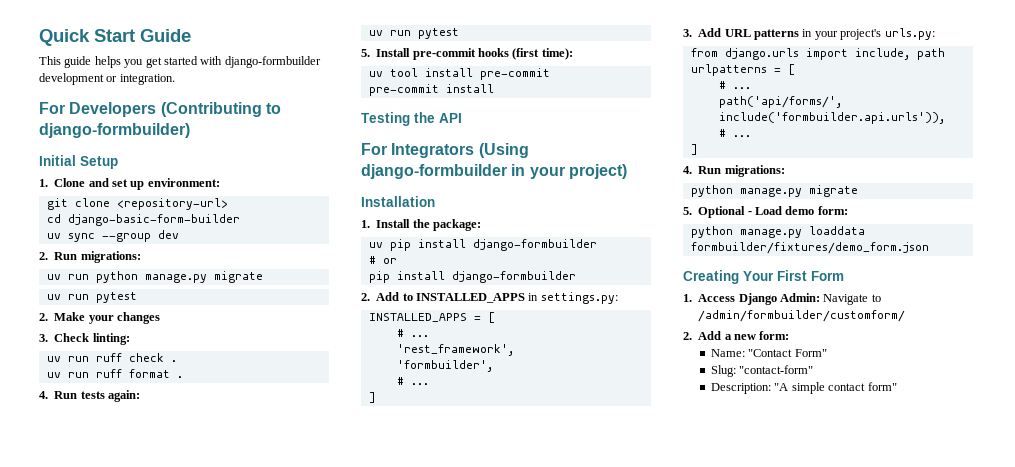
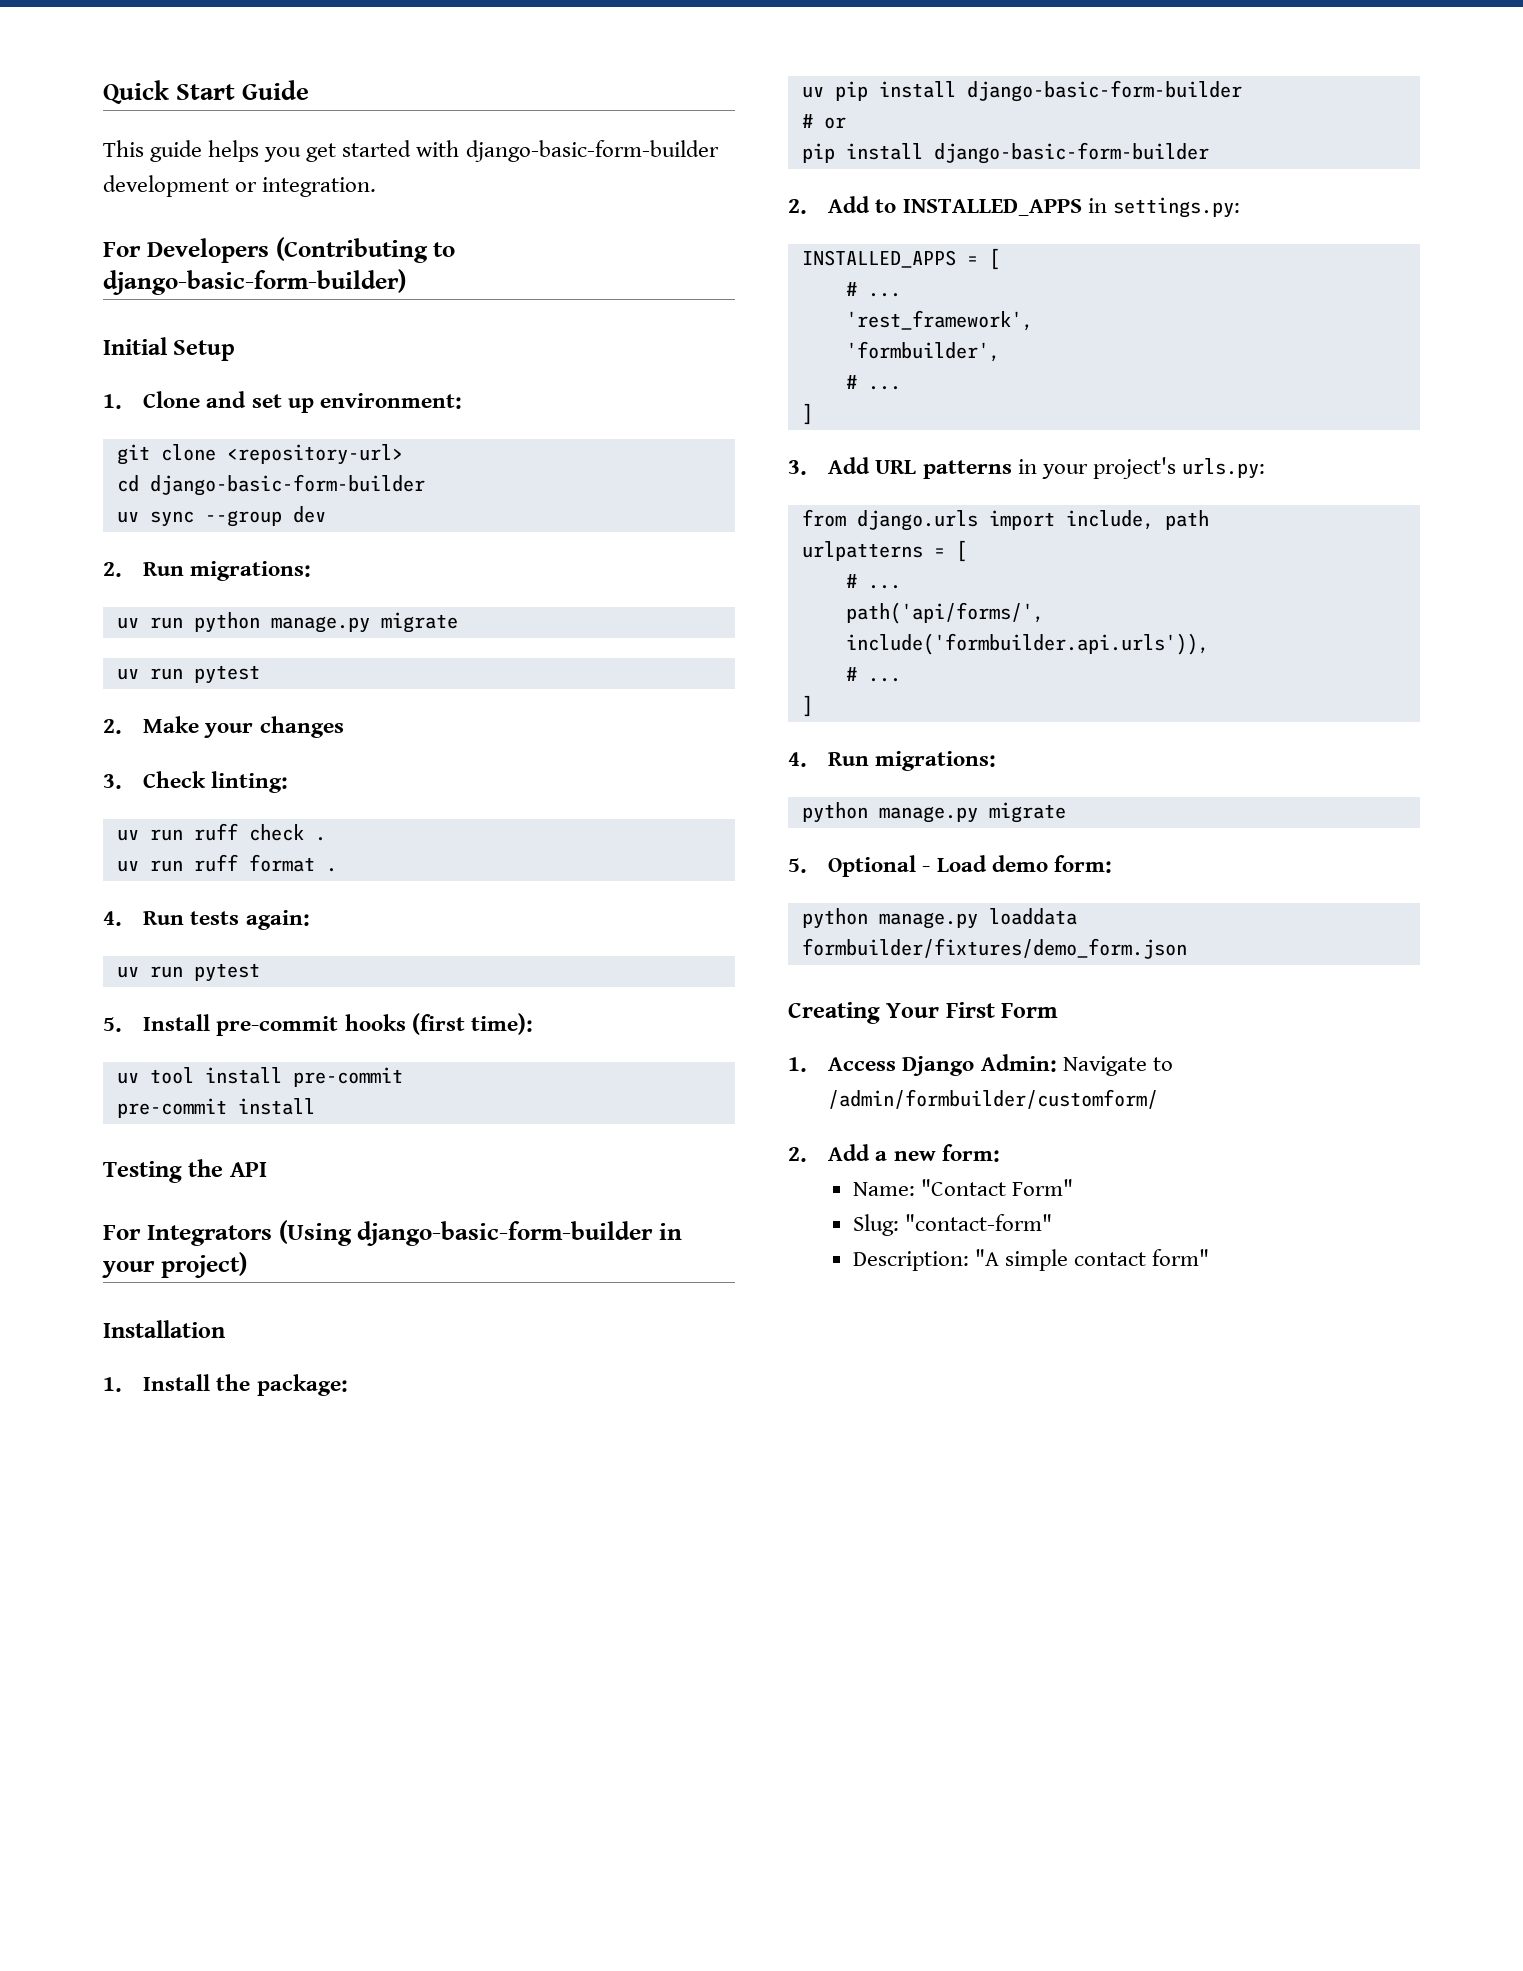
- This guide helps you get started with django-formbuilder development or integration.
+ This guide helps you get started with django-basic-form-builder development or integration.
- For Developers (Contributing to django-formbuilder)
+ For Developers (Contributing to django-basic-form-builder)
- For Integrators (Using django-formbuilder in your project)
+ For Integrators (Using django-basic-form-builder in your project)
- uv pip install django-formbuilder
+ uv pip install django-basic-form-builder
  # or
- pip install django-formbuilder
+ pip install django-basic-form-builder

